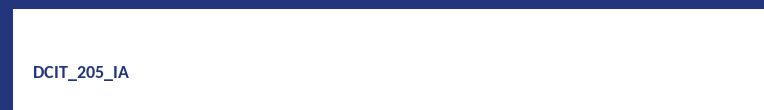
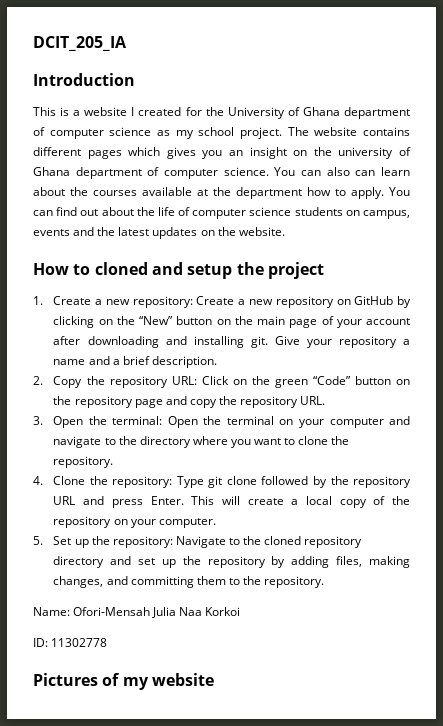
+ Introduction
+ This is a website I created for the University of Ghana department of computer science as my school project. The website contains different pages which gives you an insight on the university of Ghana department of computer science. You can also can learn about the courses available at the department how to apply. You can find out about the life of computer science students on campus, events and the latest updates on the website.
+ How to cloned and setup the project
+ 1. Create a new repository: Create a new repository on GitHub by clicking on the “New” button on the main page of your account after downloading and installing git. Give your repository a name and a brief description.
+ 2. Copy the repository URL: Click on the green “Code” button on the repository page and copy the repository URL.
+ 3. Open the terminal: Open the terminal on your computer and navigate to the directory where you want to clone the repository.
+ 4. Clone the repository: Type git clone followed by the repository URL and press Enter. This will create a local copy of the repository on your computer.
+ 5. Set up the repository: Navigate to the cloned repository directory and set up the repository by adding files, making changes, and committing them to the repository.
+ Name: Ofori-Mensah Julia Naa Korkoi
+ ID: 11302778
+ Pictures of my website

